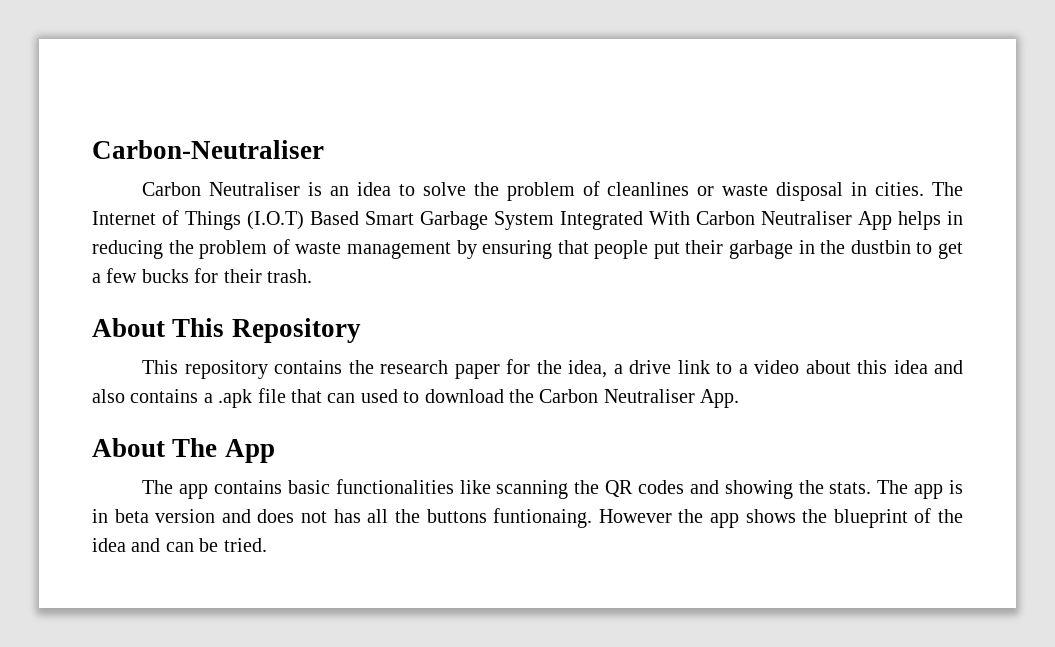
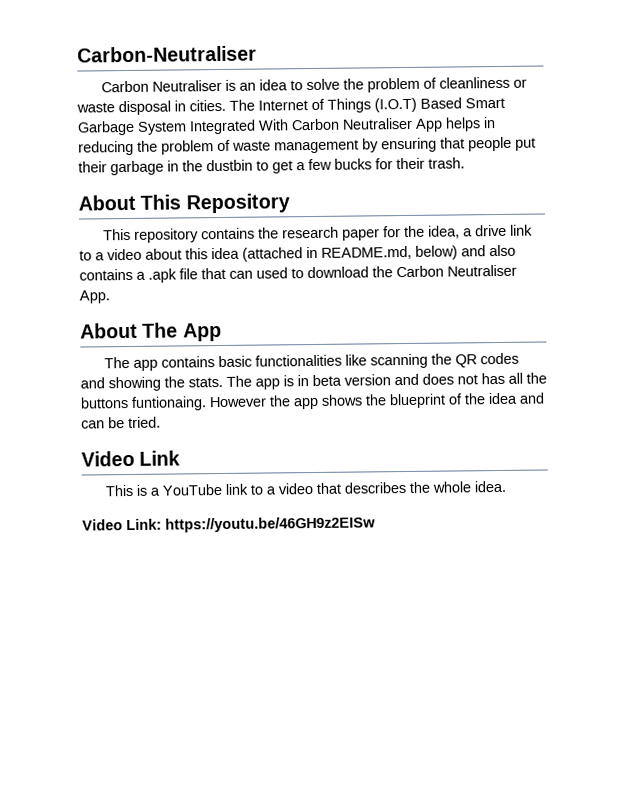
- Carbon Neutraliser is an idea to solve the problem of cleanlines or waste disposal in cities.
+ Carbon Neutraliser is an idea to solve the problem of cleanliness or waste disposal in cities.
- This repository contains the research paper for the idea, a drive link to a video about this idea and also contains a .apk file that can used to download the Carbon Neutraliser App.
+ This repository contains the research paper for the idea, a drive link to a video about this idea (attached in README.md, below) and also contains a .apk file that can used to download the Carbon Neutraliser App.
+ Video Link
+ This is a YouTube link to a video that describes the whole idea.
+ Video Link: https://youtu.be/46GH9z2EISw

